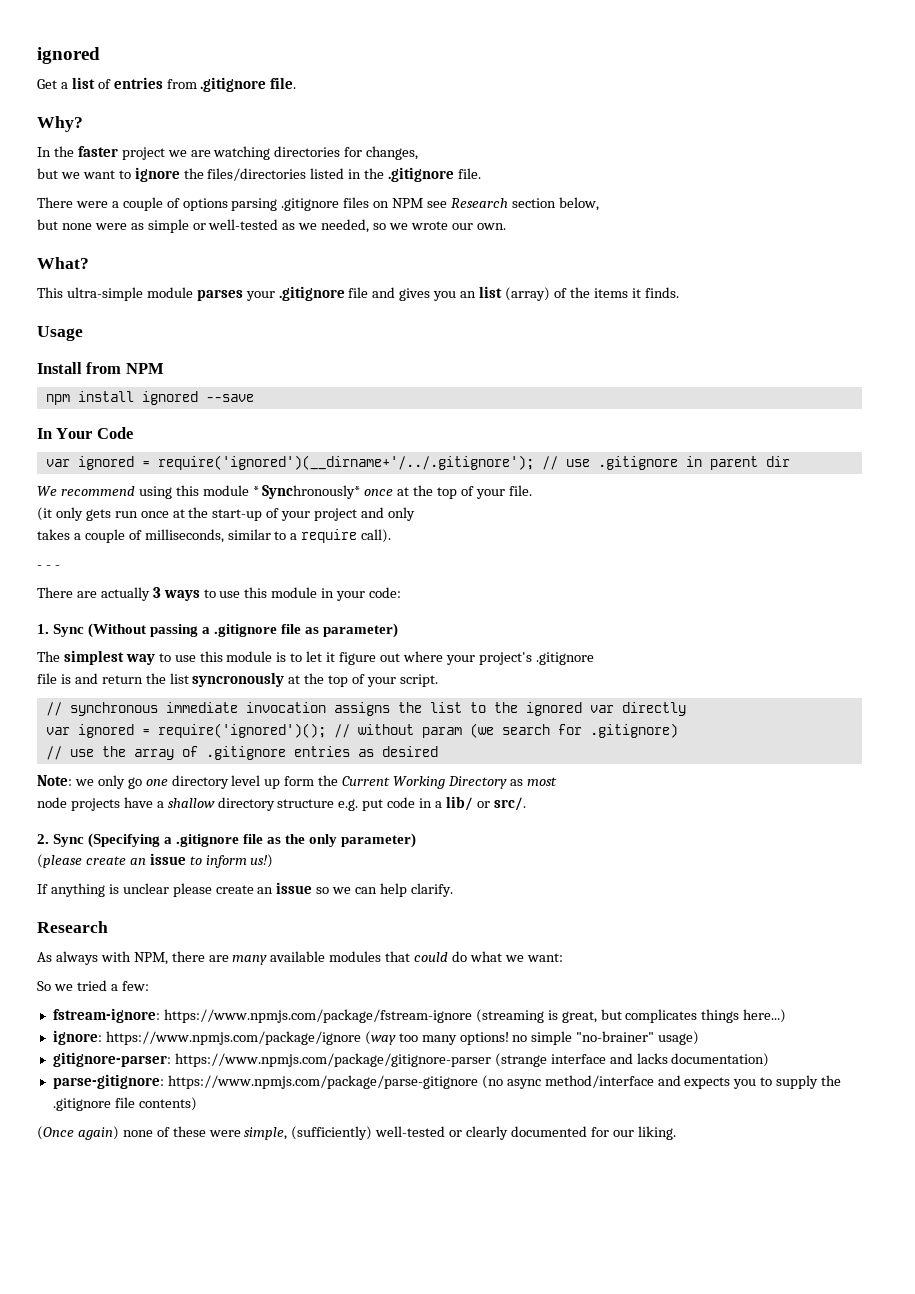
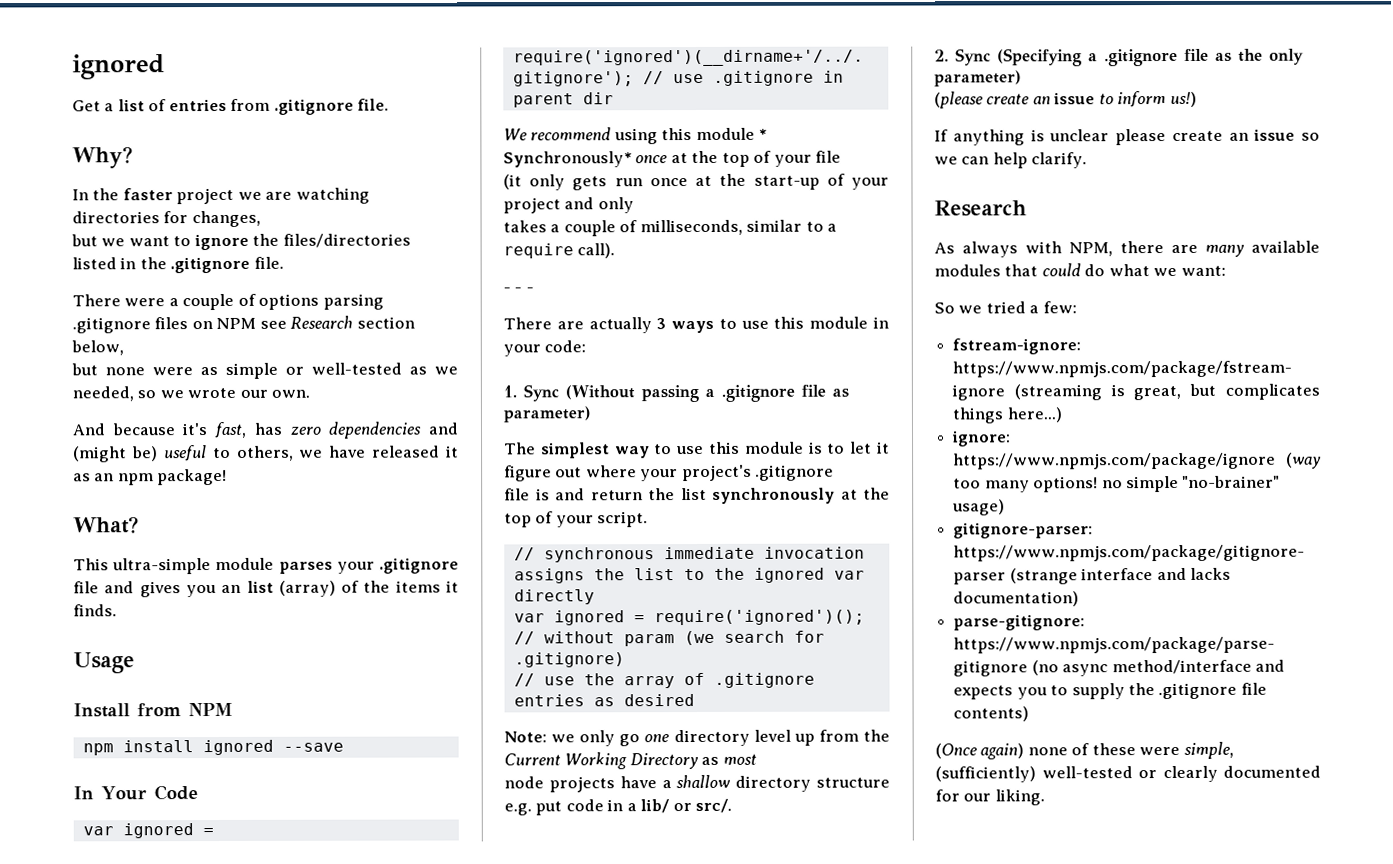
+ And because it's fast, has zero dependencies and (might be) useful to others, we have released it as an npm package!
- We recommend using this module * Synchronously* once at the top of your file.
+ We recommend using this module * Synchronously* once at the top of your file
- file is and return the list syncronously at the top of your script.
+ file is and return the list synchronously at the top of your script.
- Note: we only go one directory level up form the Current Working Directory as most
+ Note: we only go one directory level up from the Current Working Directory as most

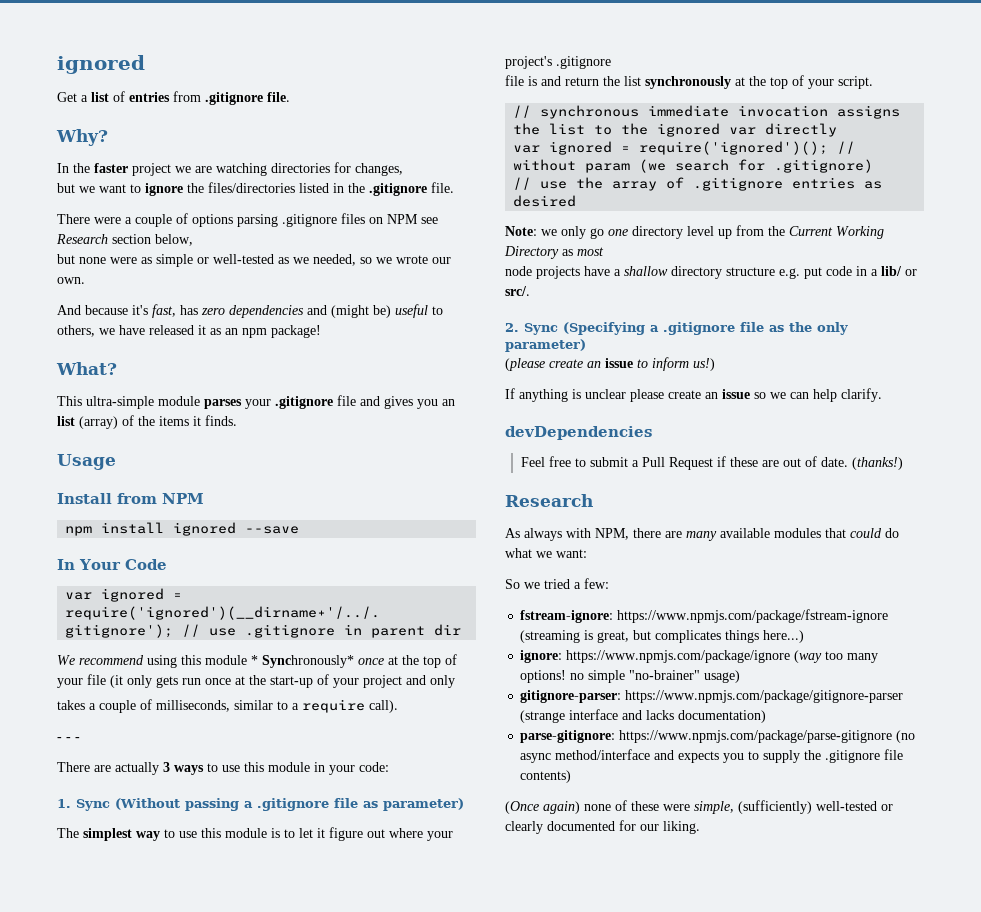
- We recommend using this module * Synchronously* once at the top of your file
- (it only gets run once at the start-up of your project and only
+ We recommend using this module * Synchronously* once at the top of your file (it only gets run once at the start-up of your project and only
+ devDependencies
+ Feel free to submit a Pull Request if these are out of date. (thanks!)

